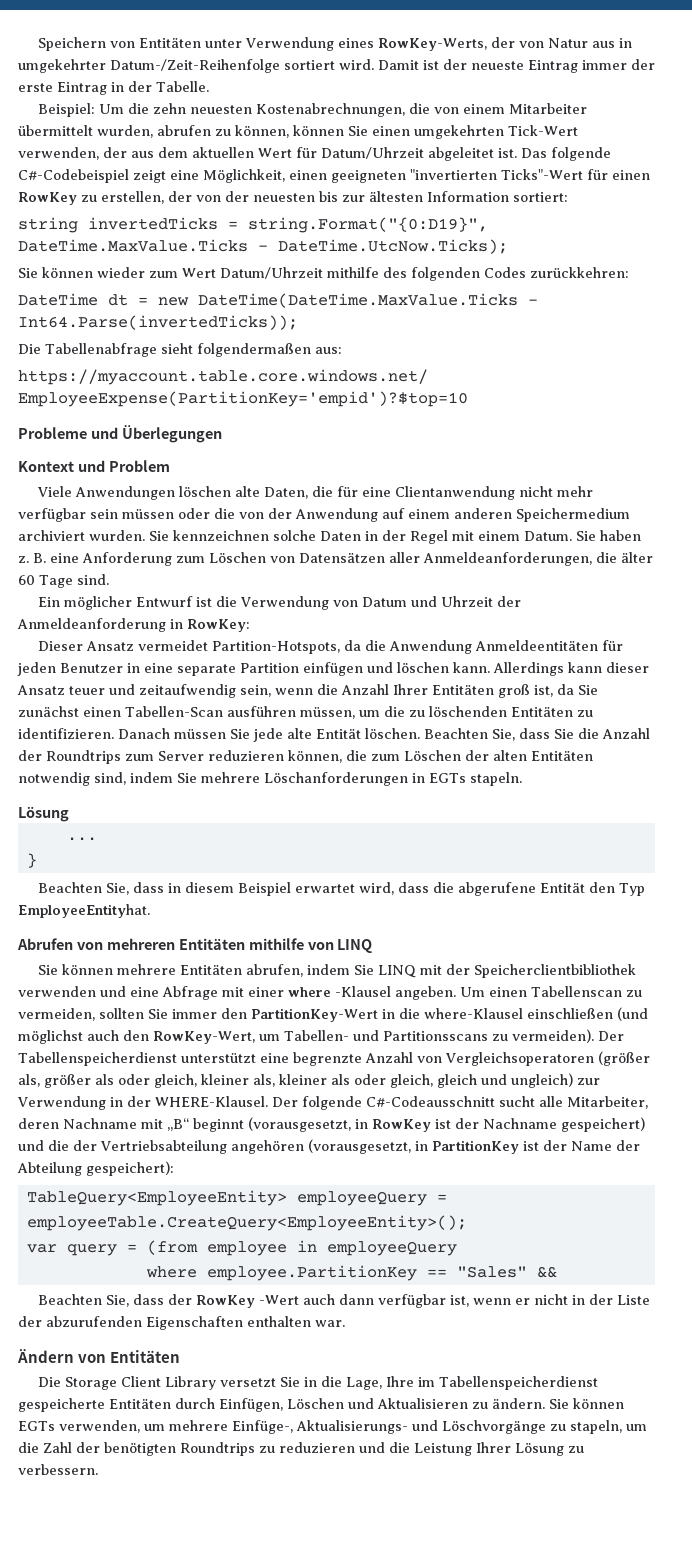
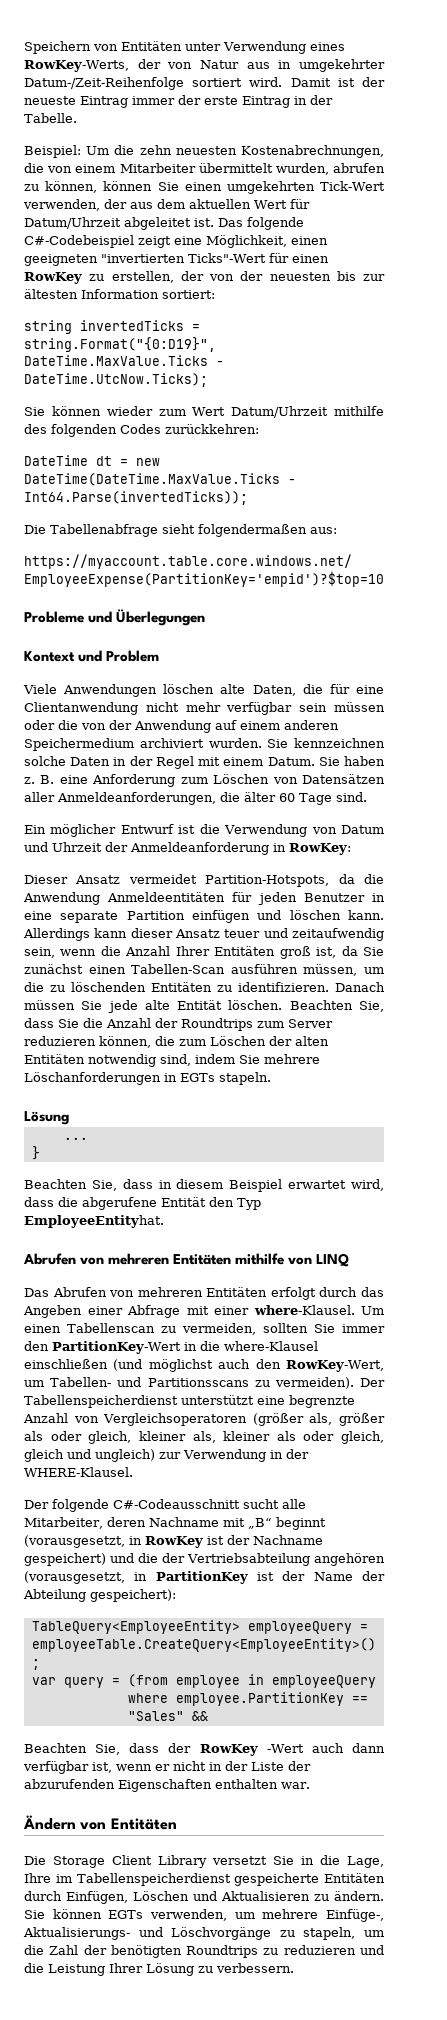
- Sie können mehrere Entitäten abrufen, indem Sie LINQ mit der Speicherclientbibliothek verwenden und eine Abfrage mit einer where -Klausel angeben.
+ Das Abrufen von mehreren Entitäten erfolgt durch das Angeben einer Abfrage mit einer where-Klausel.
- Der Tabellenspeicherdienst unterstützt eine begrenzte Anzahl von Vergleichsoperatoren (größer als, größer als oder gleich, kleiner als, kleiner als oder gleich, gleich und ungleich) zur Verwendung in der WHERE-Klausel. Der folgende C#-Codeausschnitt sucht alle Mitarbeiter, deren Nachname mit „B“ beginnt (vorausgesetzt, in RowKey ist der Nachname gespeichert) und die der Vertriebsabteilung angehören (vorausgesetzt, in PartitionKey ist der Name der Abteilung gespeichert):
+ Der Tabellenspeicherdienst unterstützt eine begrenzte Anzahl von Vergleichsoperatoren (größer als, größer als oder gleich, kleiner als, kleiner als oder gleich, gleich und ungleich) zur Verwendung in der WHERE-Klausel.
+ Der folgende C#-Codeausschnitt sucht alle Mitarbeiter, deren Nachname mit „B“ beginnt (vorausgesetzt, in RowKey ist der Nachname gespeichert) und die der Vertriebsabteilung angehören (vorausgesetzt, in PartitionKey ist der Name der Abteilung gespeichert):

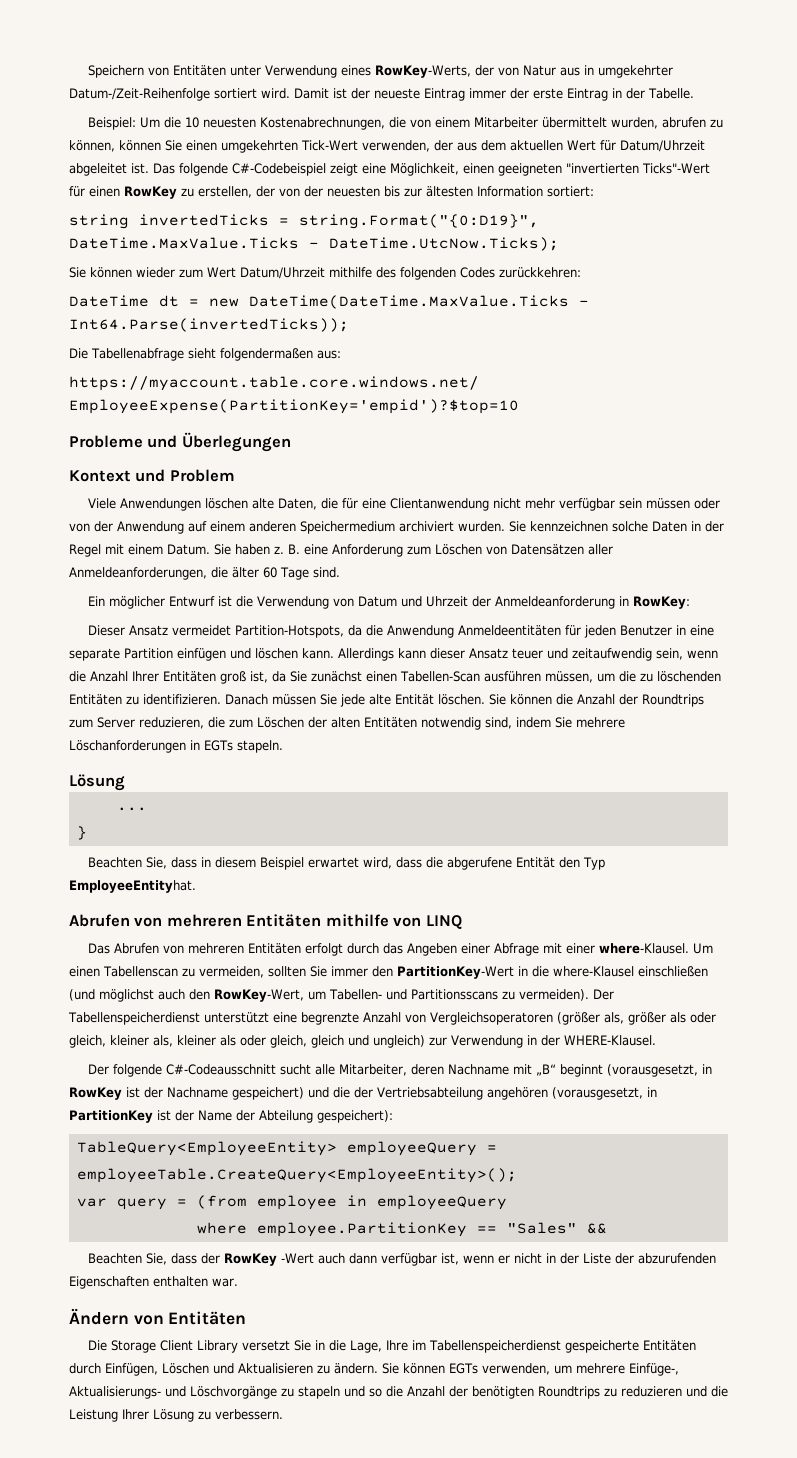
- Beispiel: Um die zehn neuesten Kostenabrechnungen, die von einem Mitarbeiter übermittelt wurden, abrufen zu können, können Sie einen umgekehrten Tick-Wert verwenden, der aus dem aktuellen Wert für Datum/Uhrzeit abgeleitet ist.
+ Beispiel: Um die 10 neuesten Kostenabrechnungen, die von einem Mitarbeiter übermittelt wurden, abrufen zu können, können Sie einen umgekehrten Tick-Wert verwenden, der aus dem aktuellen Wert für Datum/Uhrzeit abgeleitet ist.
- Viele Anwendungen löschen alte Daten, die für eine Clientanwendung nicht mehr verfügbar sein müssen oder die von der Anwendung auf einem anderen Speichermedium archiviert wurden.
+ Viele Anwendungen löschen alte Daten, die für eine Clientanwendung nicht mehr verfügbar sein müssen oder von der Anwendung auf einem anderen Speichermedium archiviert wurden.
- Beachten Sie, dass Sie die Anzahl der Roundtrips zum Server reduzieren können, die zum Löschen der alten Entitäten notwendig sind, indem Sie mehrere Löschanforderungen in EGTs stapeln.
+ Sie können die Anzahl der Roundtrips zum Server reduzieren, die zum Löschen der alten Entitäten notwendig sind, indem Sie mehrere Löschanforderungen in EGTs stapeln.
- Sie können EGTs verwenden, um mehrere Einfüge-, Aktualisierungs- und Löschvorgänge zu stapeln, um die Zahl der benötigten Roundtrips zu reduzieren und die Leistung Ihrer Lösung zu verbessern.
+ Sie können EGTs verwenden, um mehrere Einfüge-, Aktualisierungs- und Löschvorgänge zu stapeln und so die Anzahl der benötigten Roundtrips zu reduzieren und die Leistung Ihrer Lösung zu verbessern.

